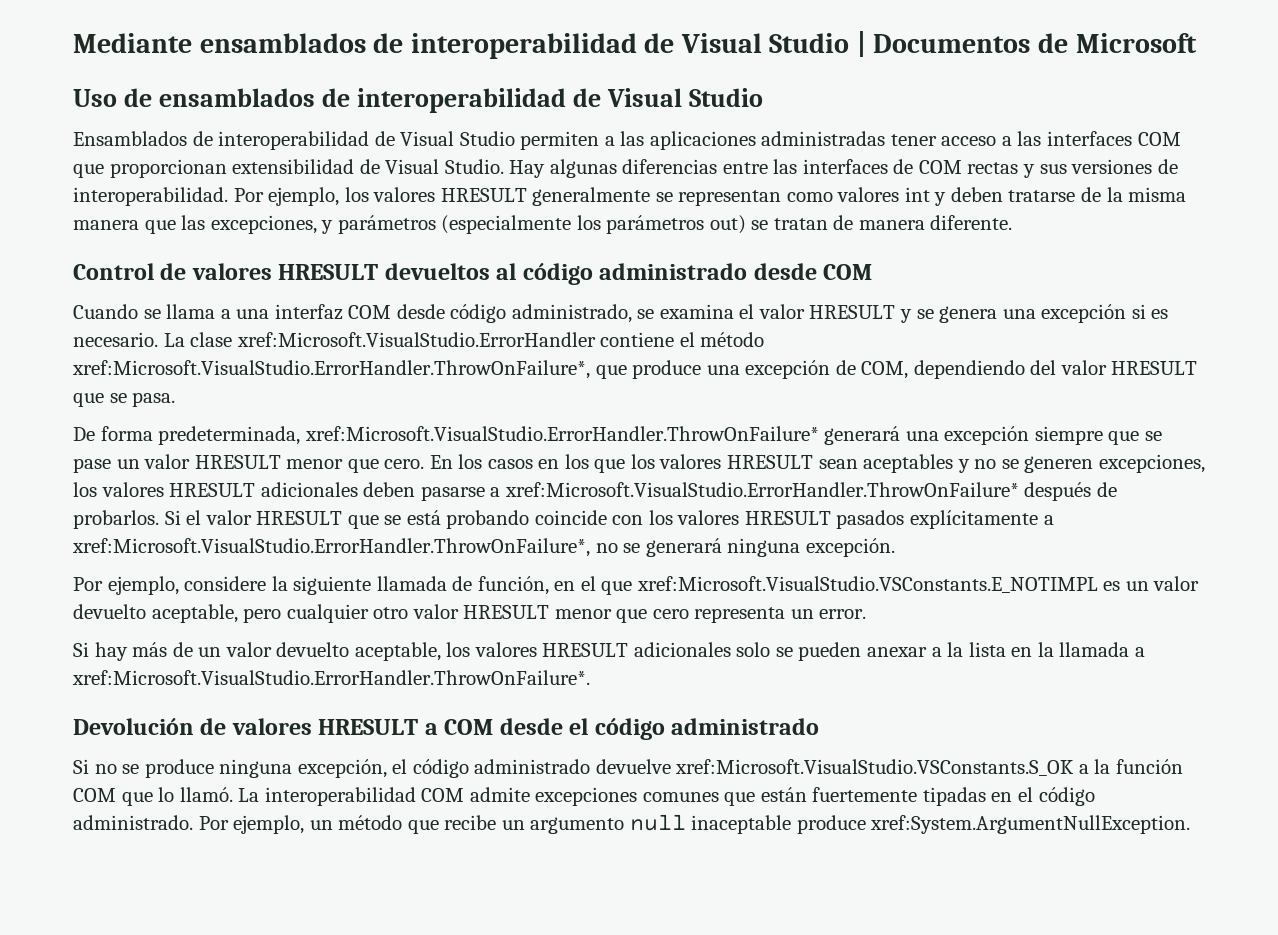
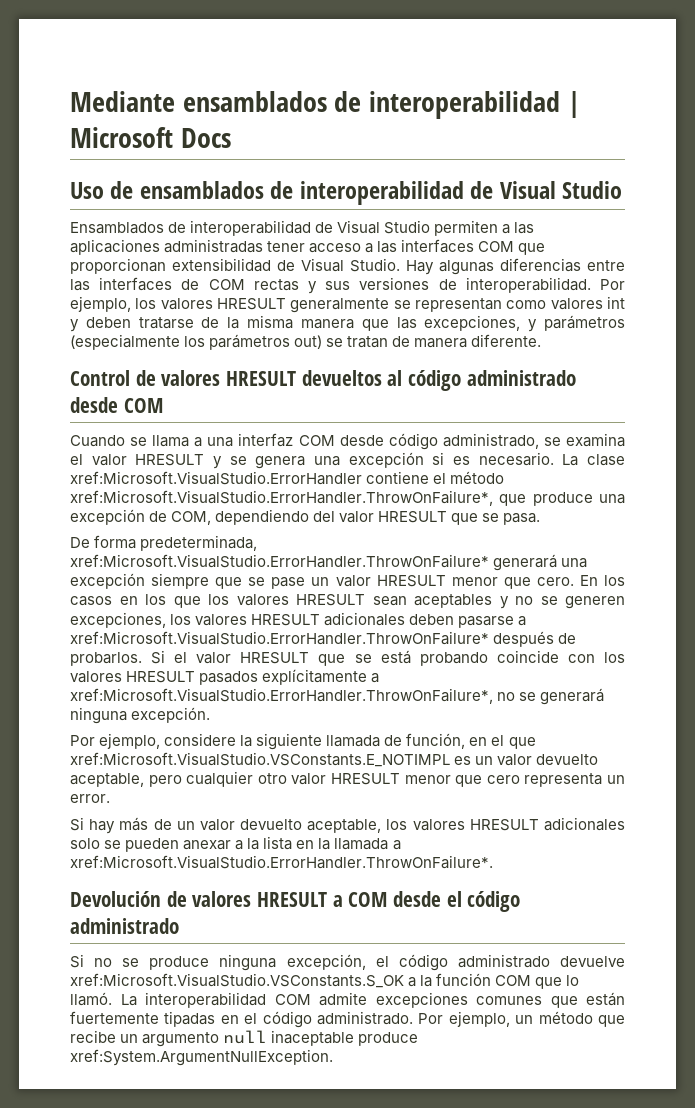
- Mediante ensamblados de interoperabilidad de Visual Studio | Documentos de Microsoft
+ Mediante ensamblados de interoperabilidad | Microsoft Docs

